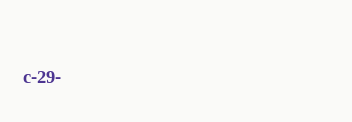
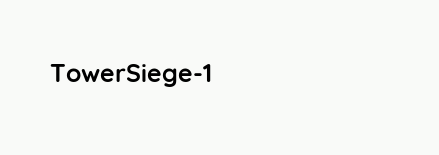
- c-29-
+ TowerSiege-1

